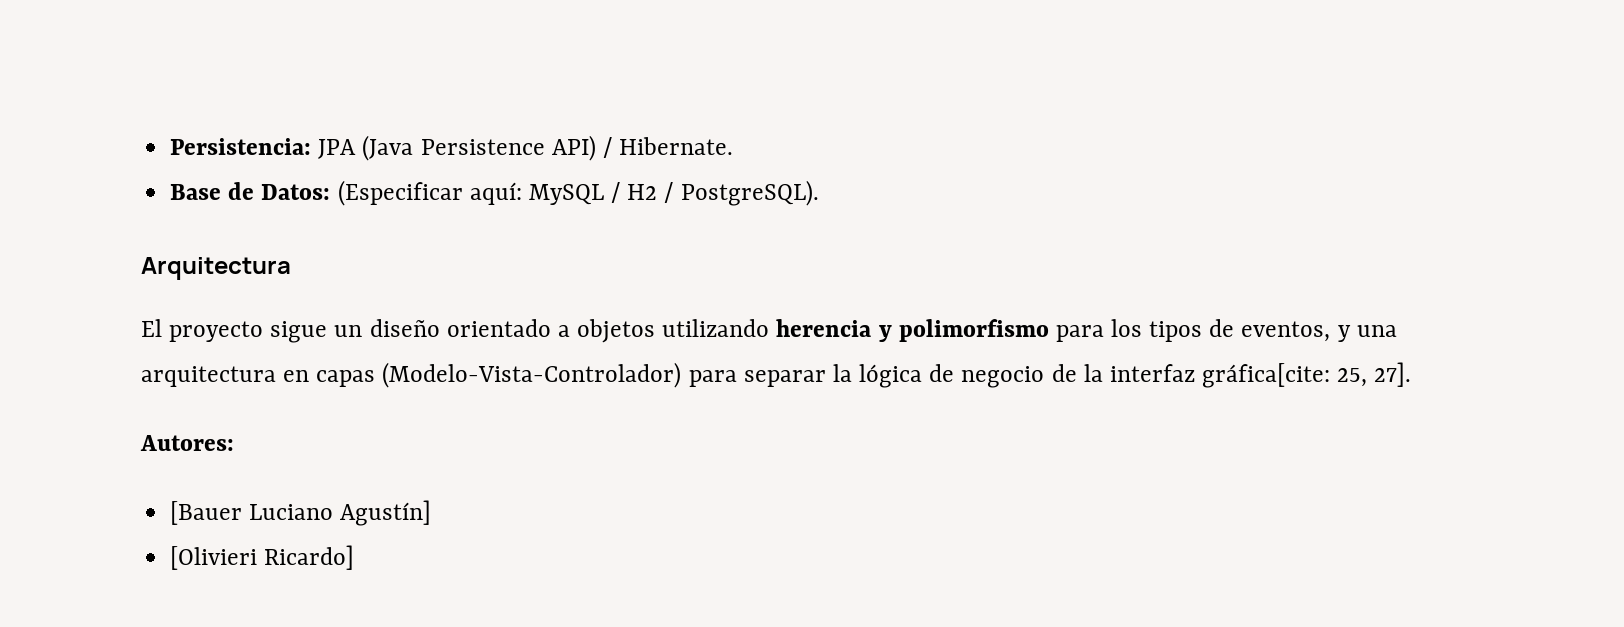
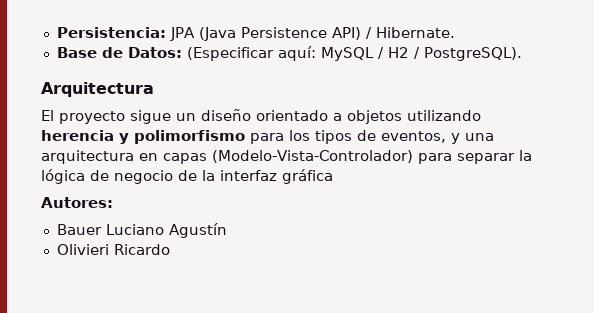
- El proyecto sigue un diseño orientado a objetos utilizando herencia y polimorfismo para los tipos de eventos, y una arquitectura en capas (Modelo-Vista-Controlador) para separar la lógica de negocio de la interfaz gráfica[cite: 25, 27].
+ El proyecto sigue un diseño orientado a objetos utilizando herencia y polimorfismo para los tipos de eventos, y una arquitectura en capas (Modelo-Vista-Controlador) para separar la lógica de negocio de la interfaz gráfica
  Autores:
- [Bauer Luciano Agustín]
- [Olivieri Ricardo]
+ Bauer Luciano Agustín
+ Olivieri Ricardo

